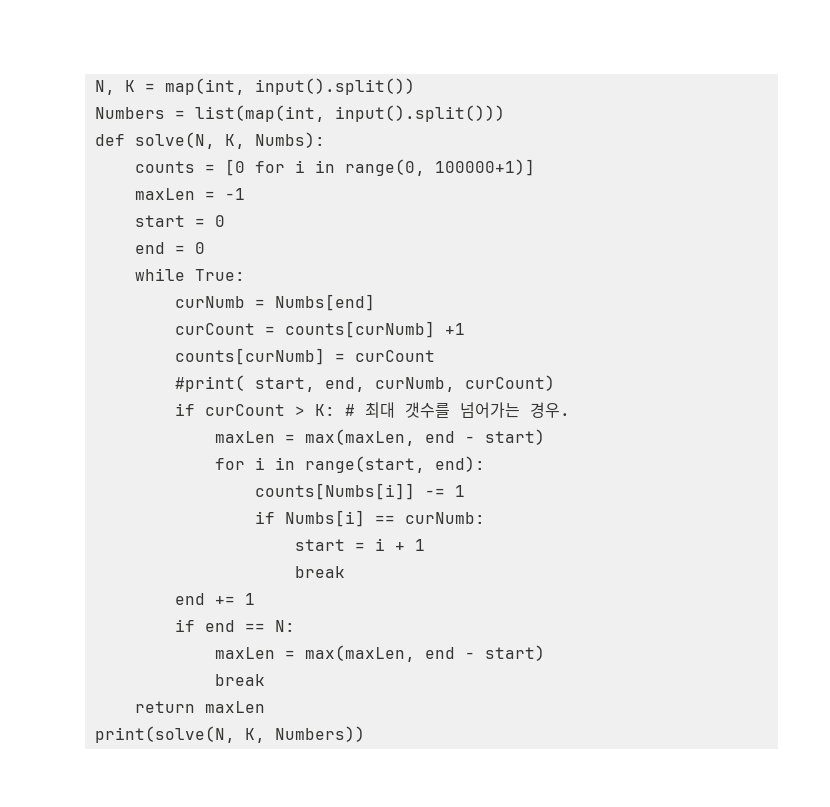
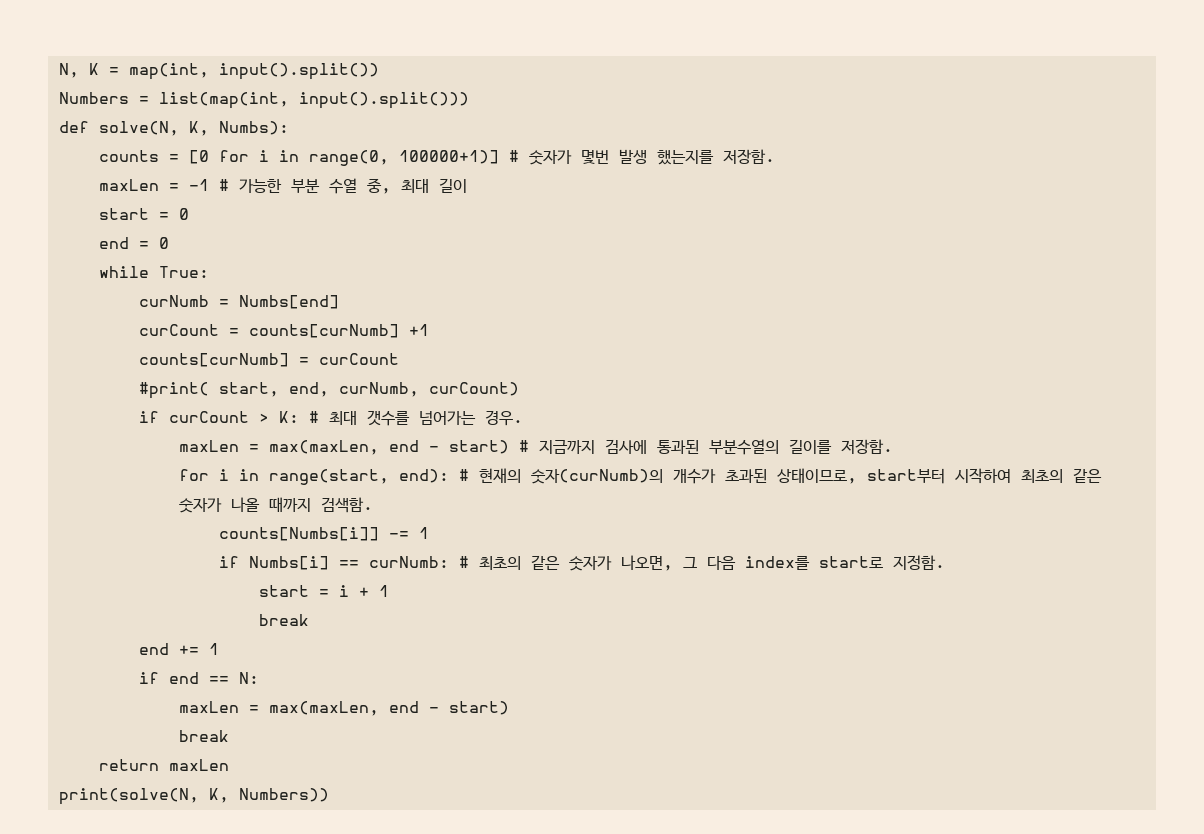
- counts = [0 for i in range(0, 100000+1)]
- maxLen = -1
+ counts = [0 for i in range(0, 100000+1)] # 숫자가 몇번 발생 했는지를 저장함.
+ maxLen = -1 # 가능한 부분 수열 중, 최대 길이
  if curCount > K: # 최대 갯수를 넘어가는 경우.
- maxLen = max(maxLen, end - start)
+ maxLen = max(maxLen, end - start) # 지금까지 검사에 통과된 부분수열의 길이를 저장함.
- for i in range(start, end):
+ for i in range(start, end): # 현재의 숫자(curNumb)의 개수가 초과된 상태이므로, start부터 시작하여 최초의 같은 숫자가 나올 때까지 검색함.
- if Numbs[i] == curNumb:
+ if Numbs[i] == curNumb: # 최초의 같은 숫자가 나오면, 그 다음 index를 start로 지정함.

